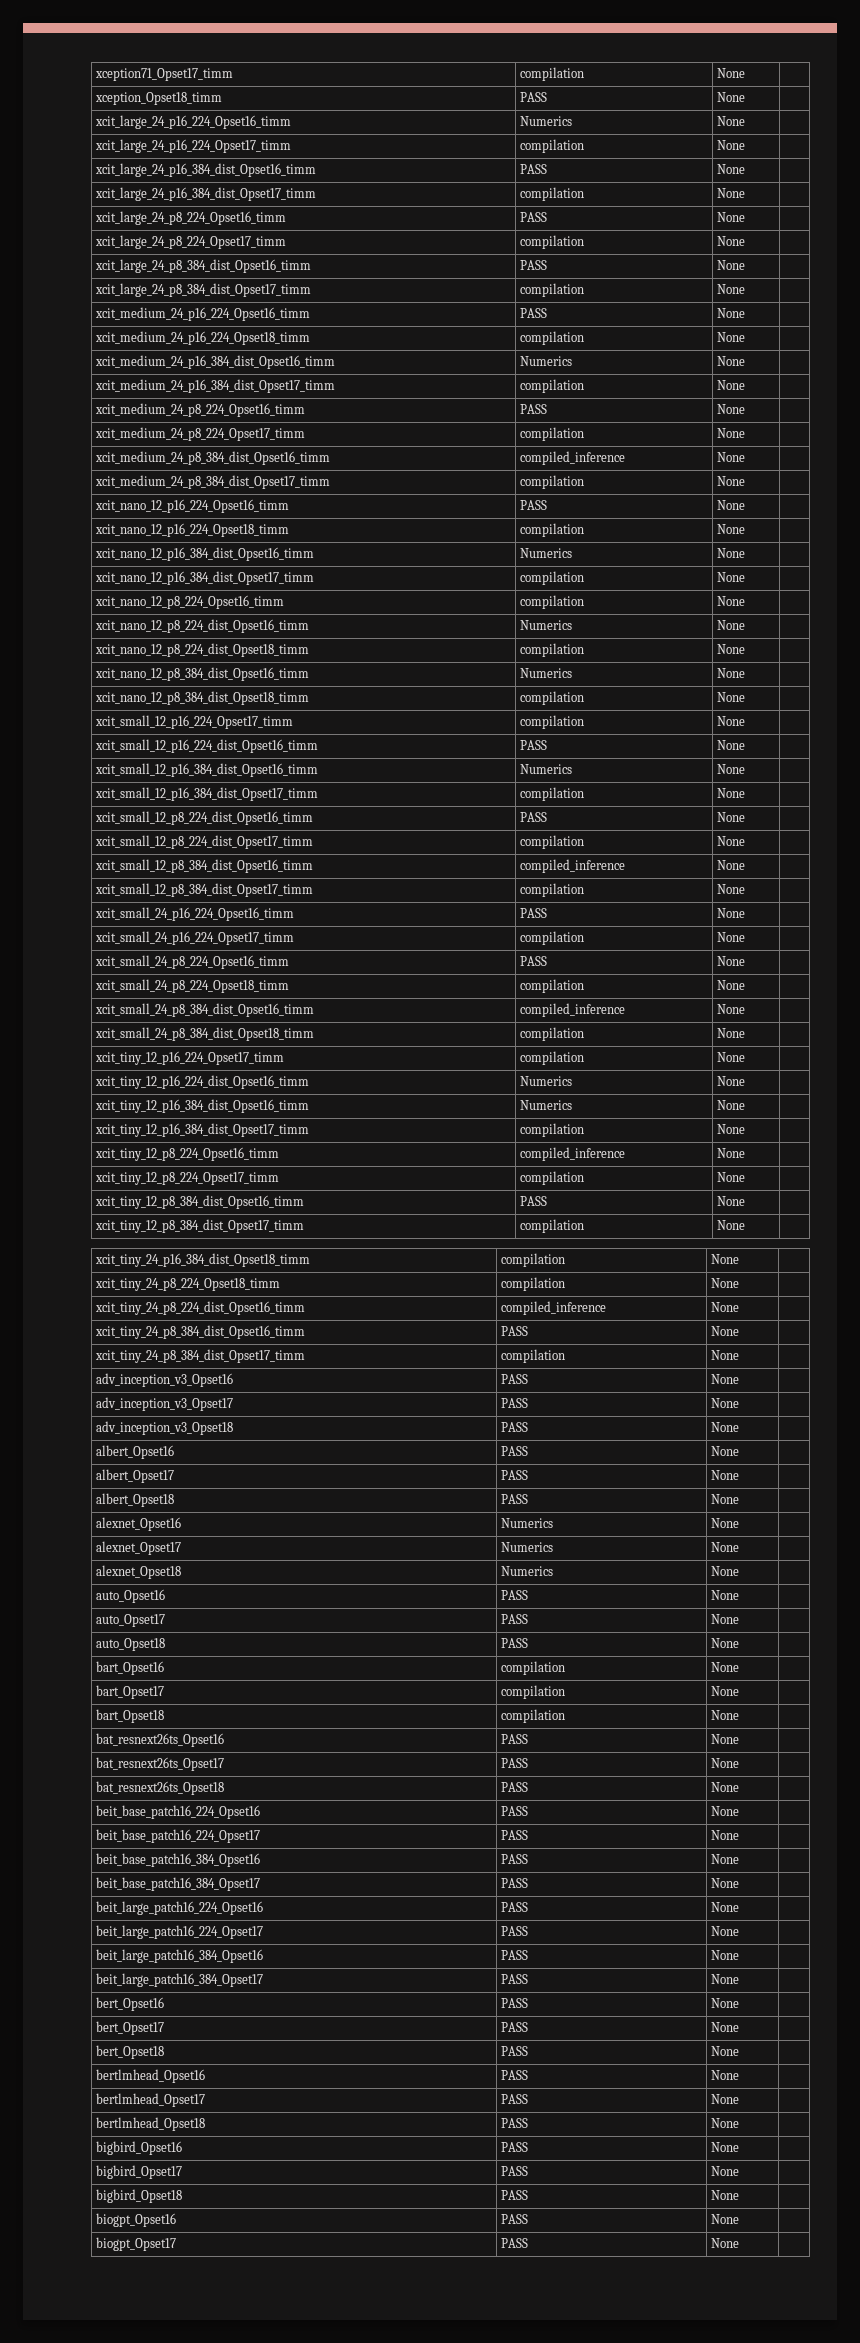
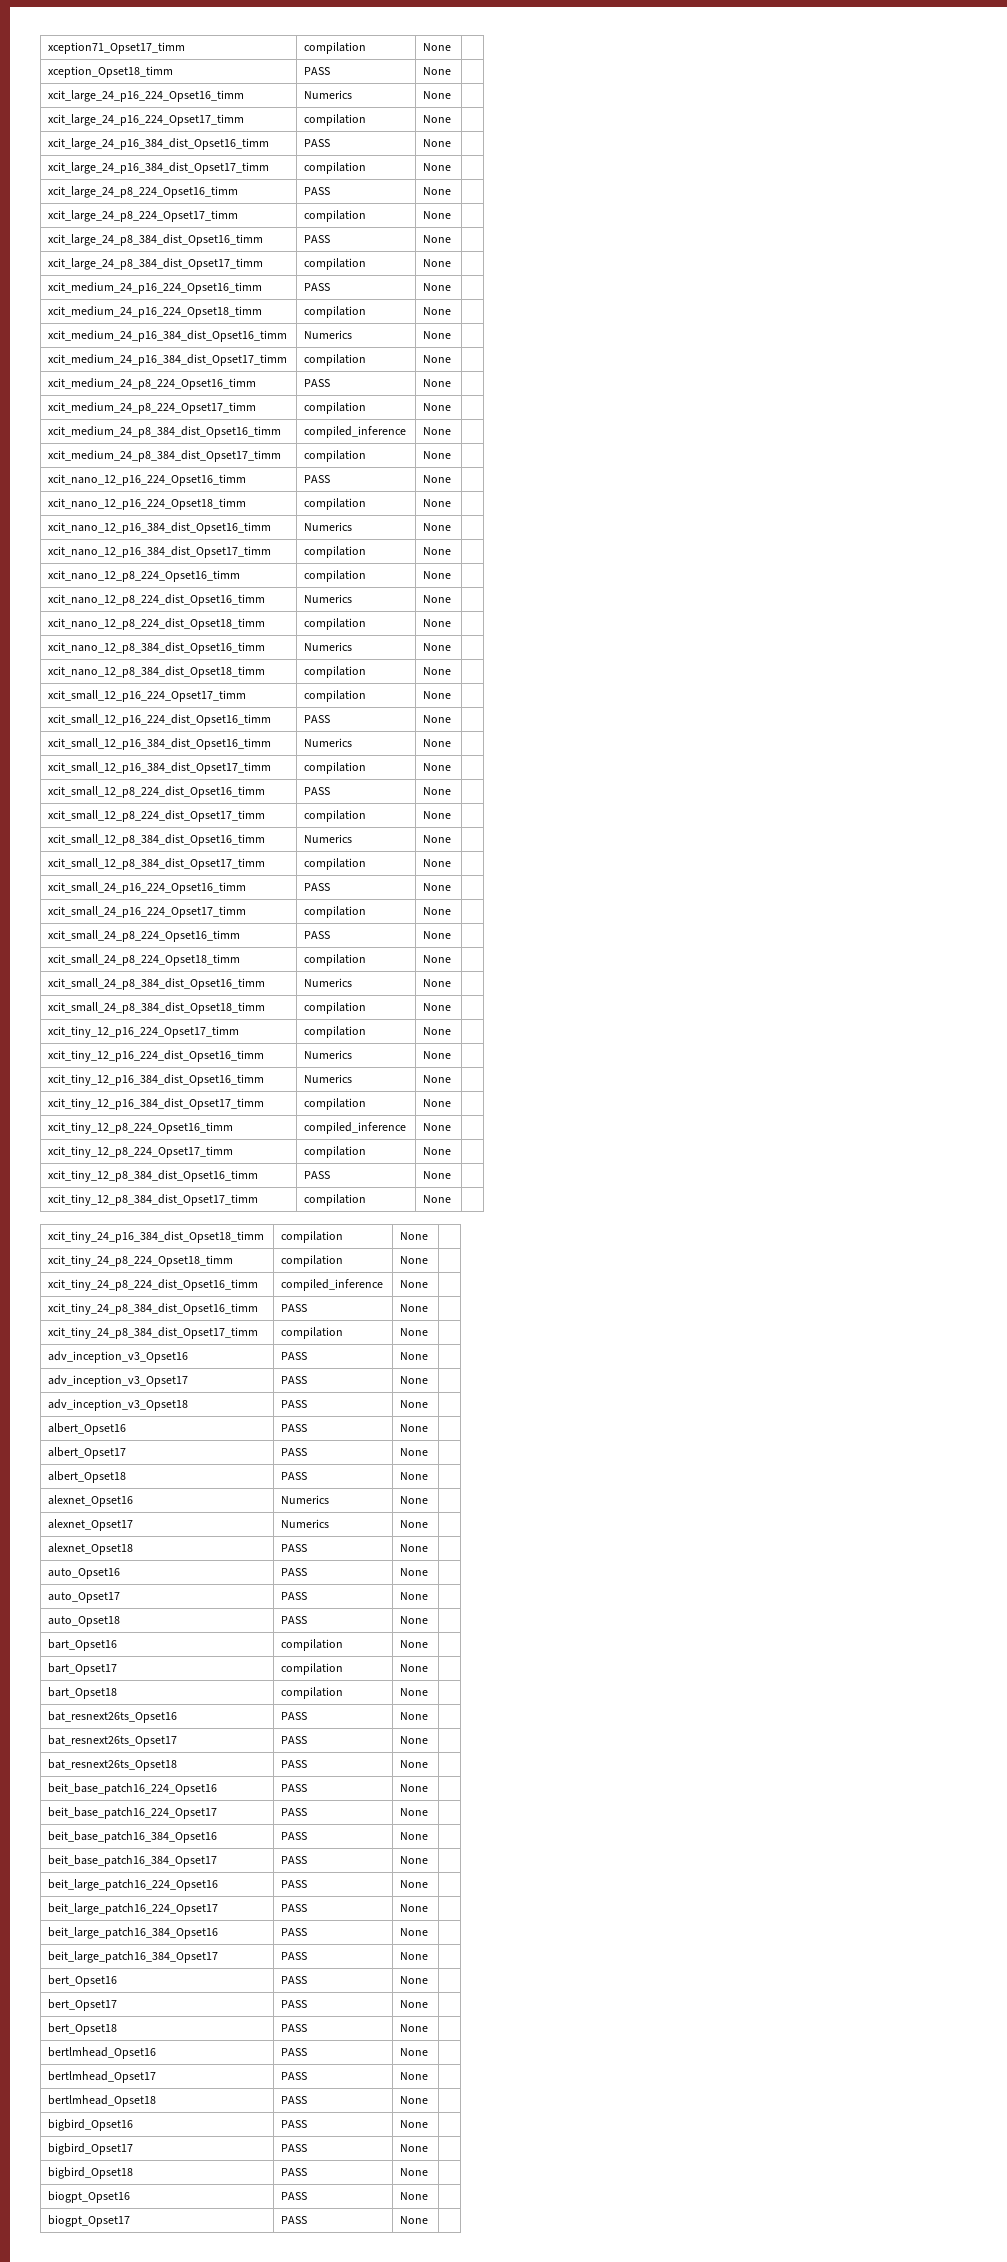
- xcit_small_12_p8_384_dist_Opset16_timm | compiled_inference | None |
+ xcit_small_12_p8_384_dist_Opset16_timm | Numerics | None |
- xcit_small_24_p8_384_dist_Opset16_timm | compiled_inference | None |
+ xcit_small_24_p8_384_dist_Opset16_timm | Numerics | None |
- alexnet_Opset18 | Numerics | None |
+ alexnet_Opset18 | PASS | None |

